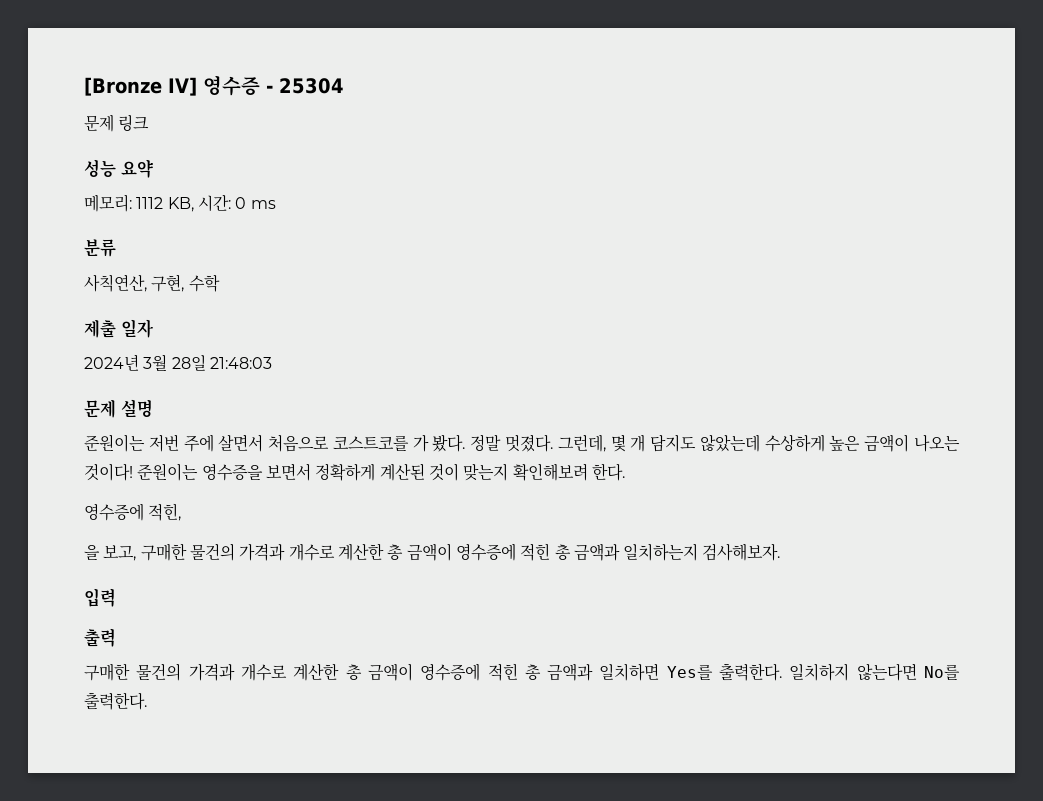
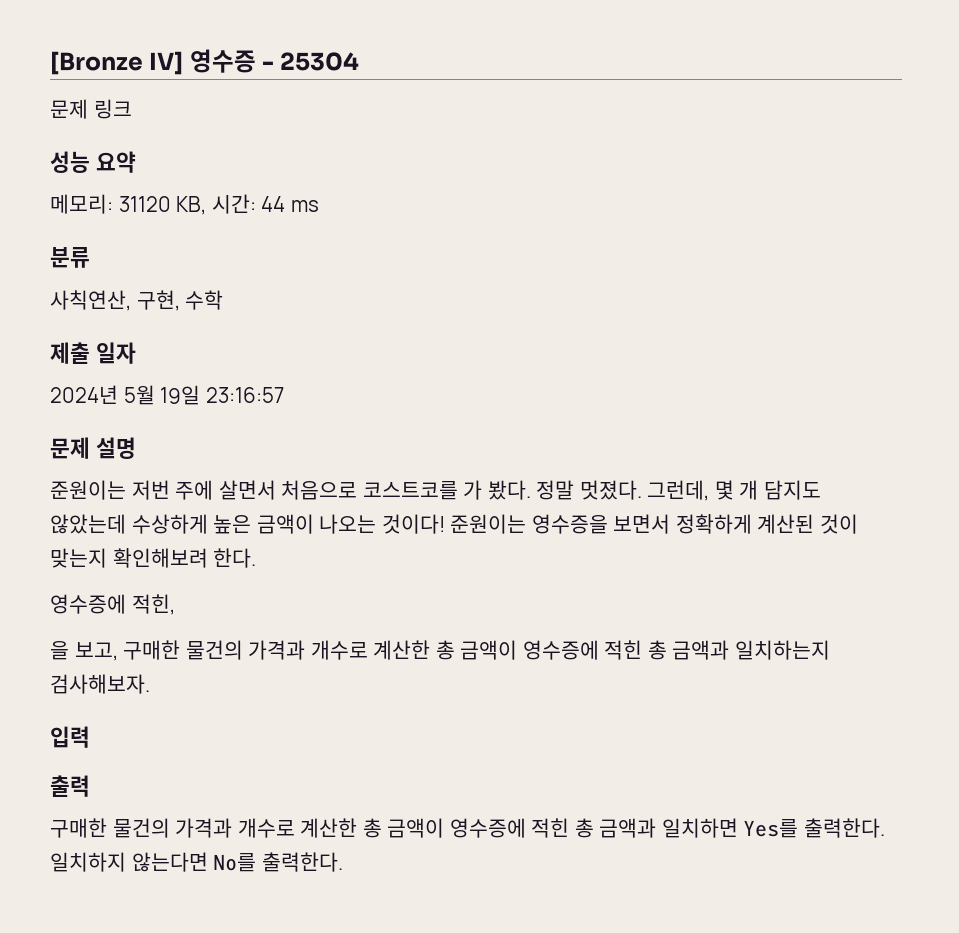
- 메모리: 1112 KB, 시간: 0 ms
+ 메모리: 31120 KB, 시간: 44 ms
- 2024년 3월 28일 21:48:03
+ 2024년 5월 19일 23:16:57

